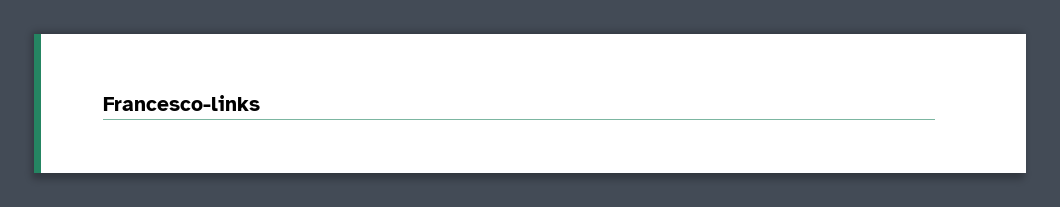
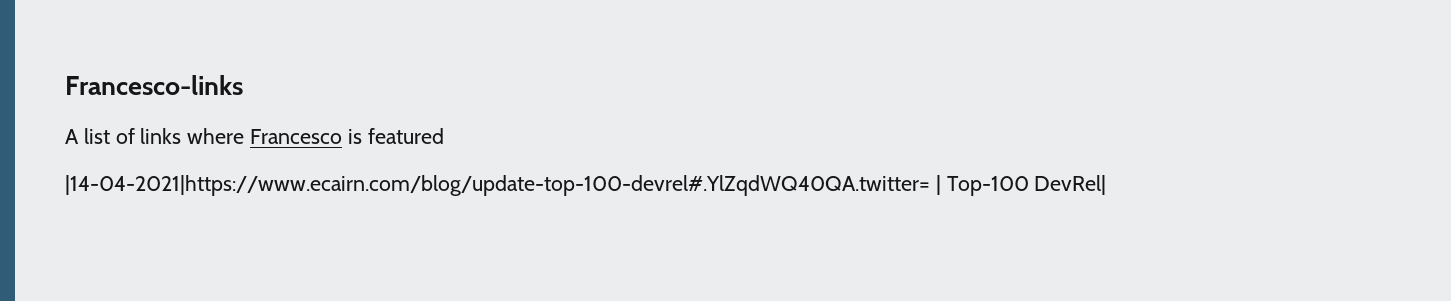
+ A list of links where Francesco is featured
+ |14-04-2021|https://www.ecairn.com/blog/update-top-100-devrel#.YlZqdWQ40QA.twitter= | Top-100 DevRel|

